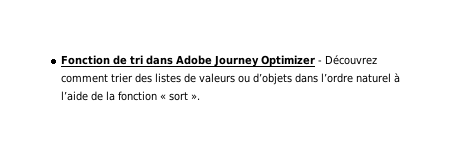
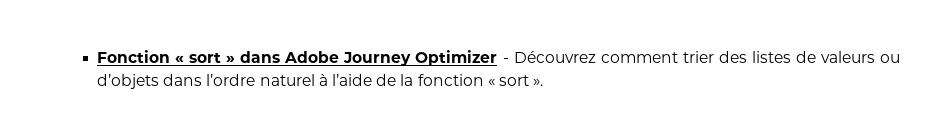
- Fonction de tri dans Adobe Journey Optimizer - Découvrez comment trier des listes de valeurs ou d’objets dans l’ordre naturel à l’aide de la fonction « sort ».
+ Fonction « sort » dans Adobe Journey Optimizer - Découvrez comment trier des listes de valeurs ou d’objets dans l’ordre naturel à l’aide de la fonction « sort ».

